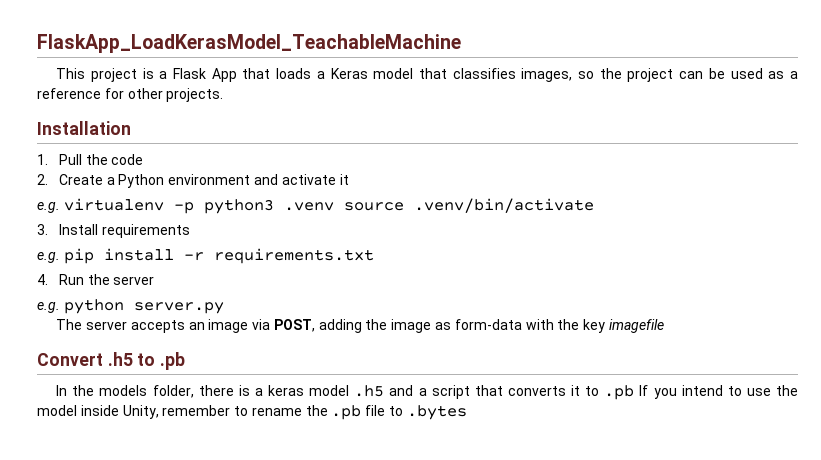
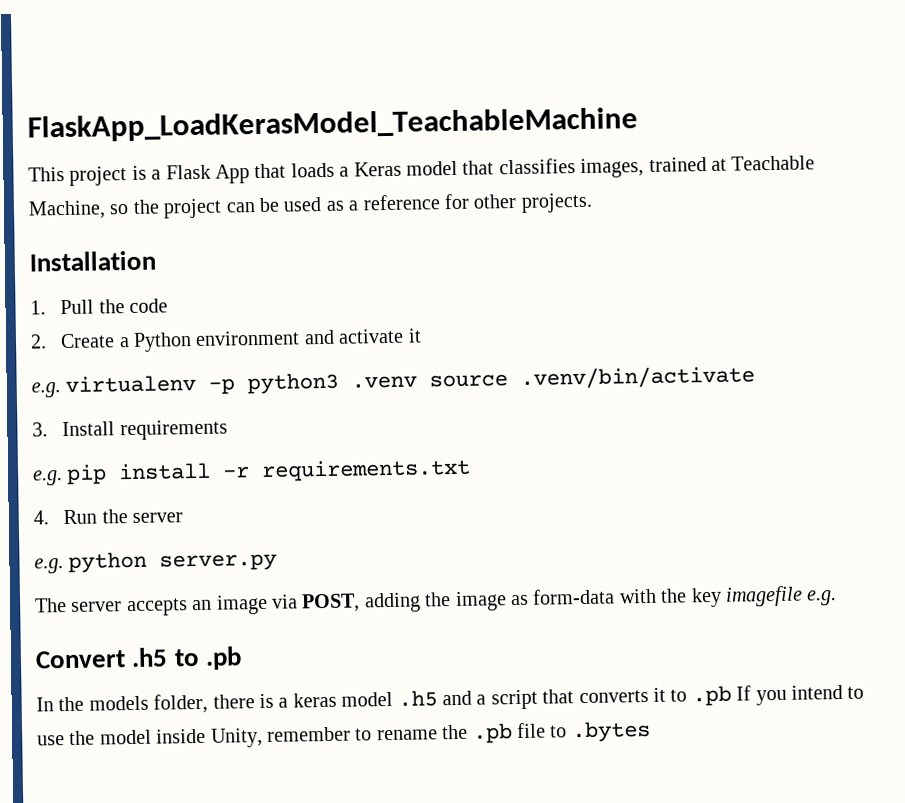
- This project is a Flask App that loads a Keras model that classifies images, so the project can be used as a reference for other projects.
+ This project is a Flask App that loads a Keras model that classifies images, trained at Teachable Machine, so the project can be used as a reference for other projects.
- The server accepts an image via POST, adding the image as form-data with the key imagefile
+ The server accepts an image via POST, adding the image as form-data with the key imagefile e.g.

